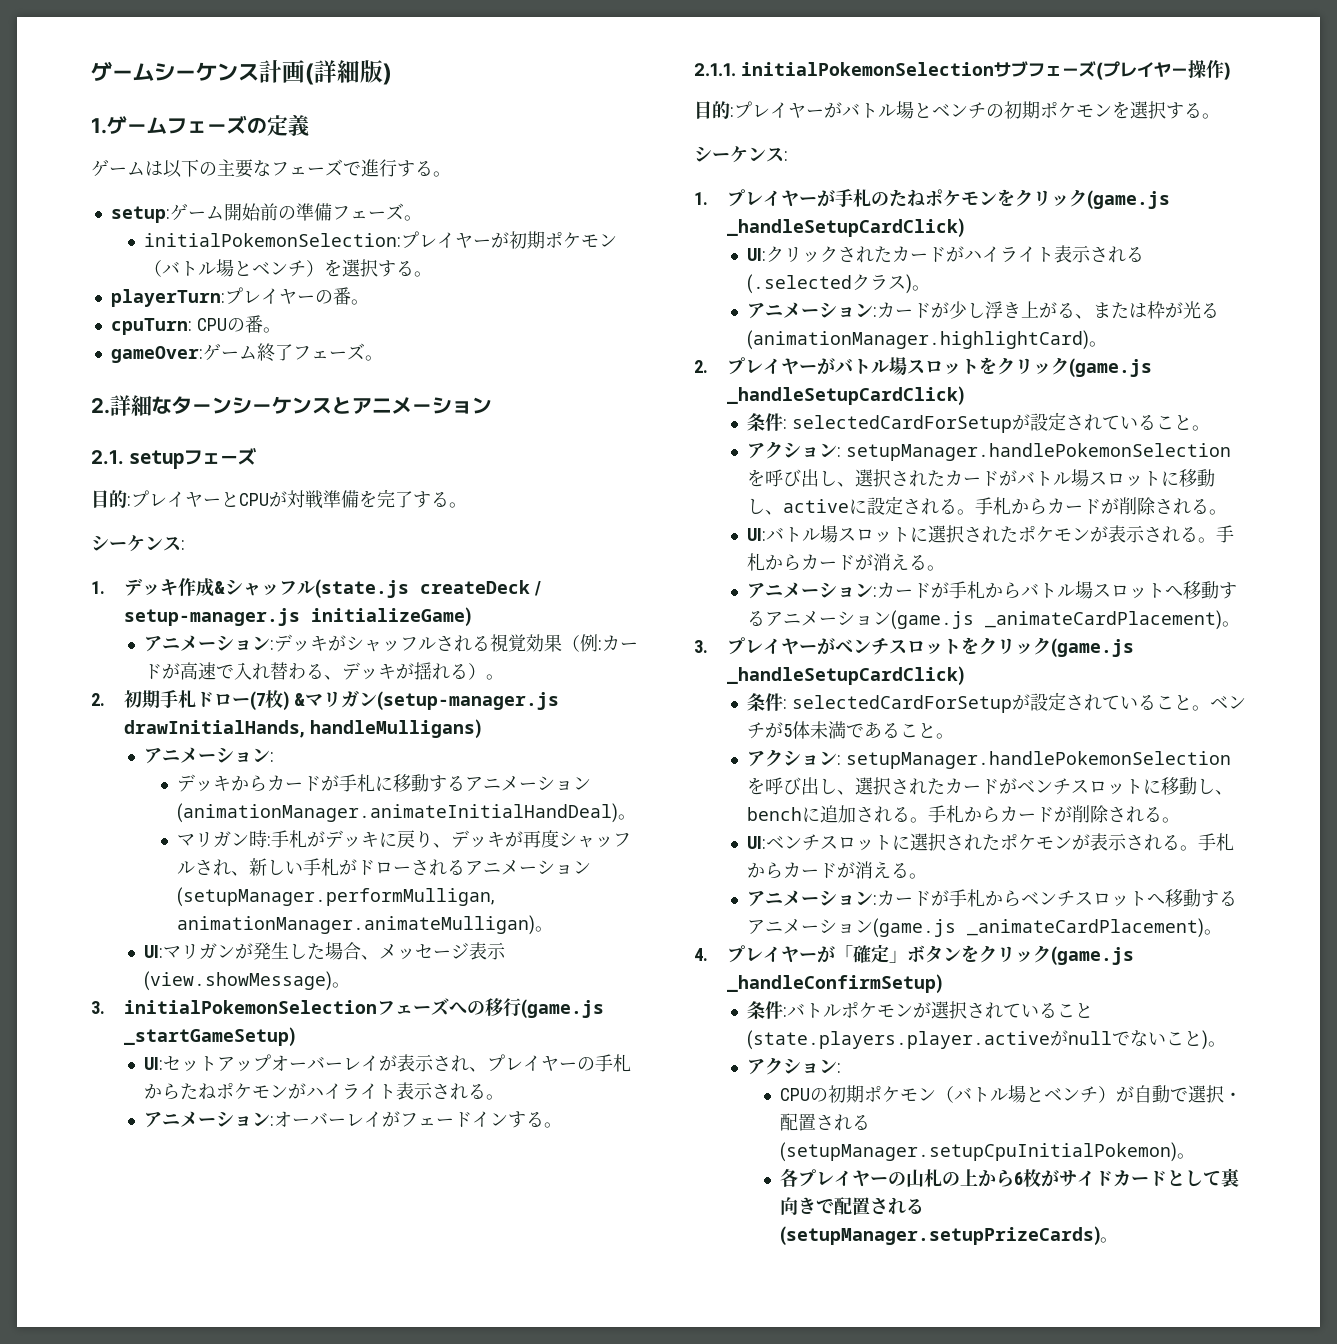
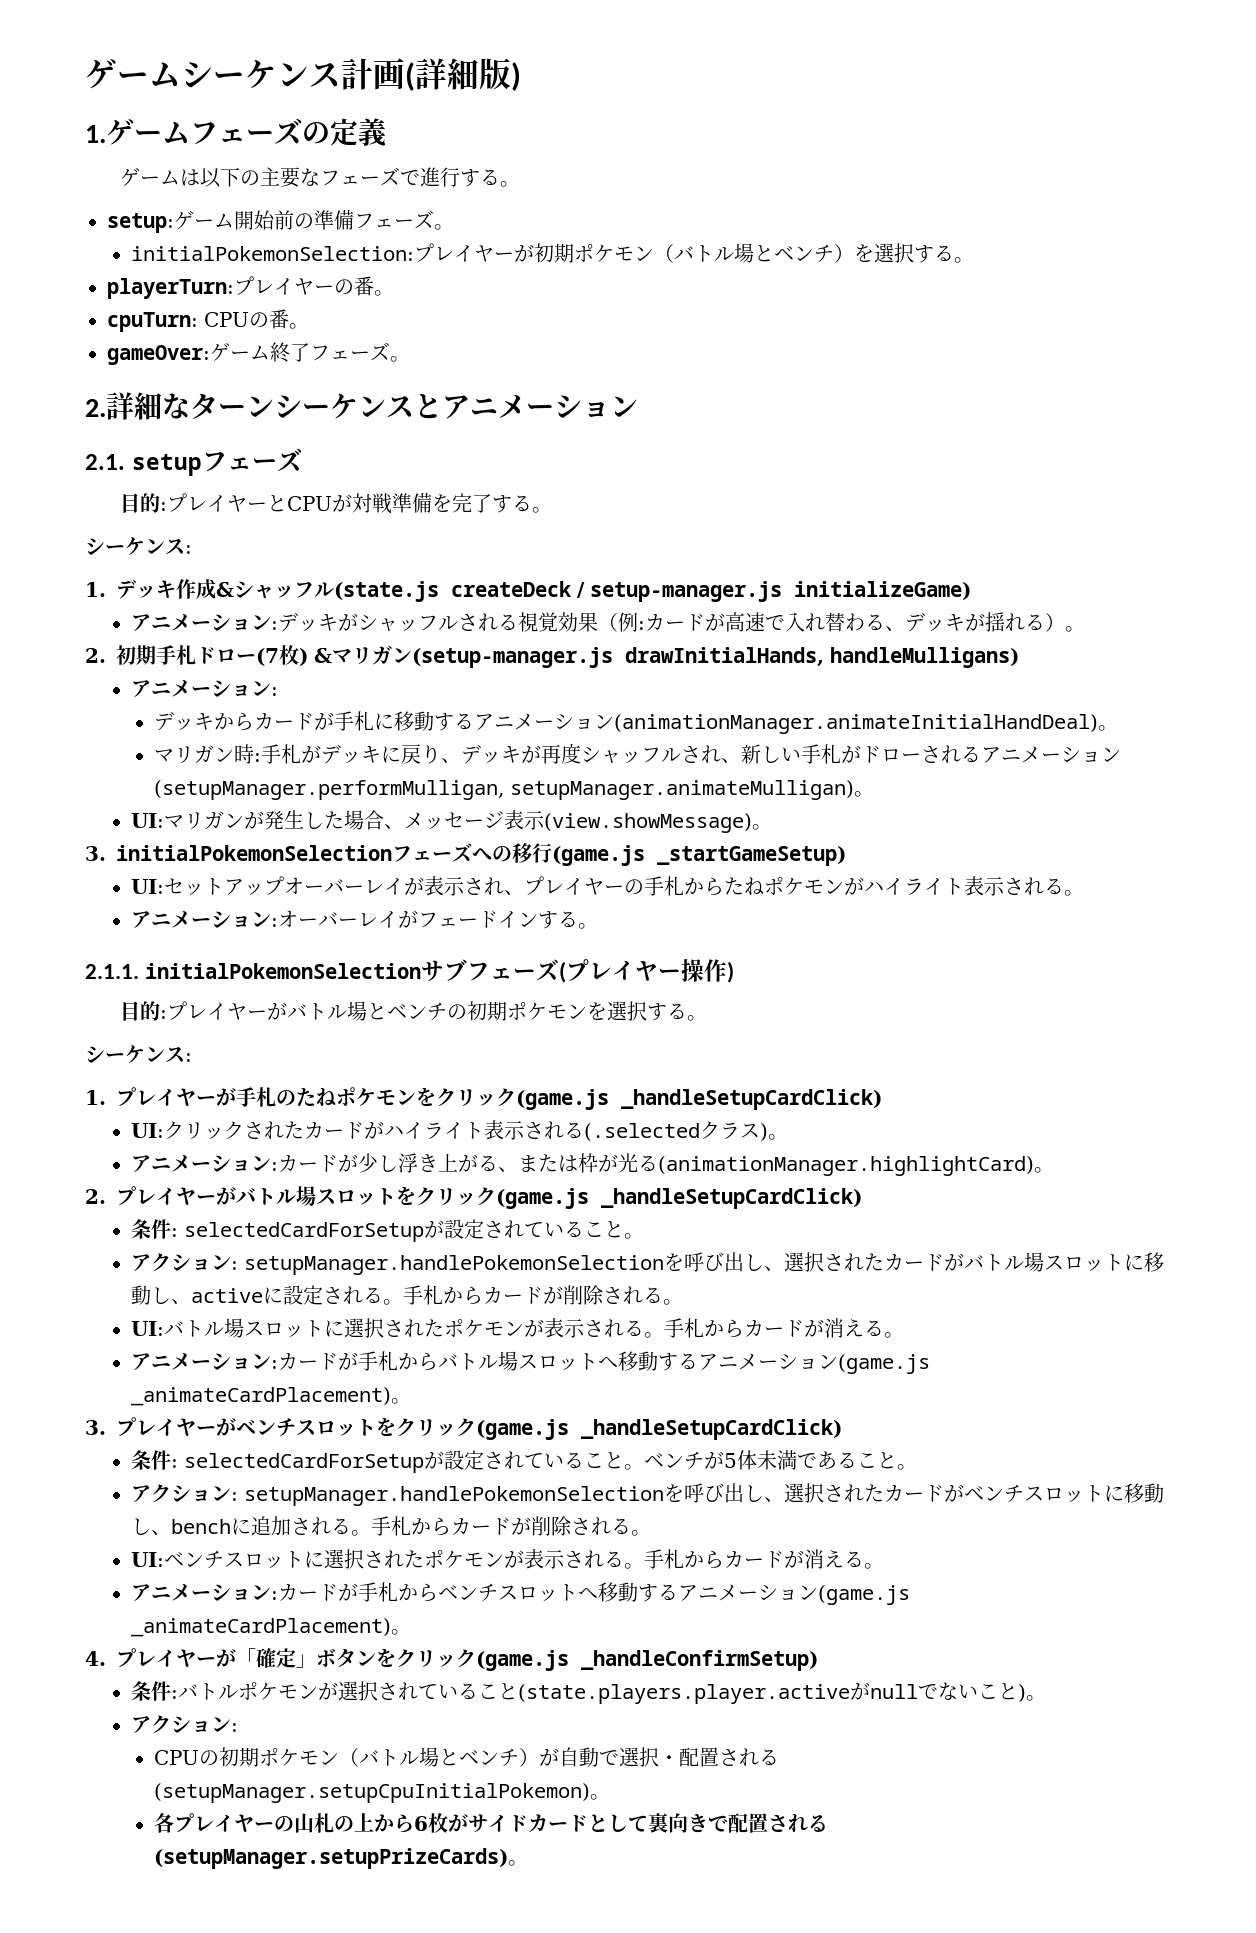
- マリガン時:手札がデッキに戻り、デッキが再度シャッフルされ、新しい手札がドローされるアニメーション(setupManager.performMulligan, animationManager.animateMulligan)。
+ マリガン時:手札がデッキに戻り、デッキが再度シャッフルされ、新しい手札がドローされるアニメーション(setupManager.performMulligan, setupManager.animateMulligan)。

